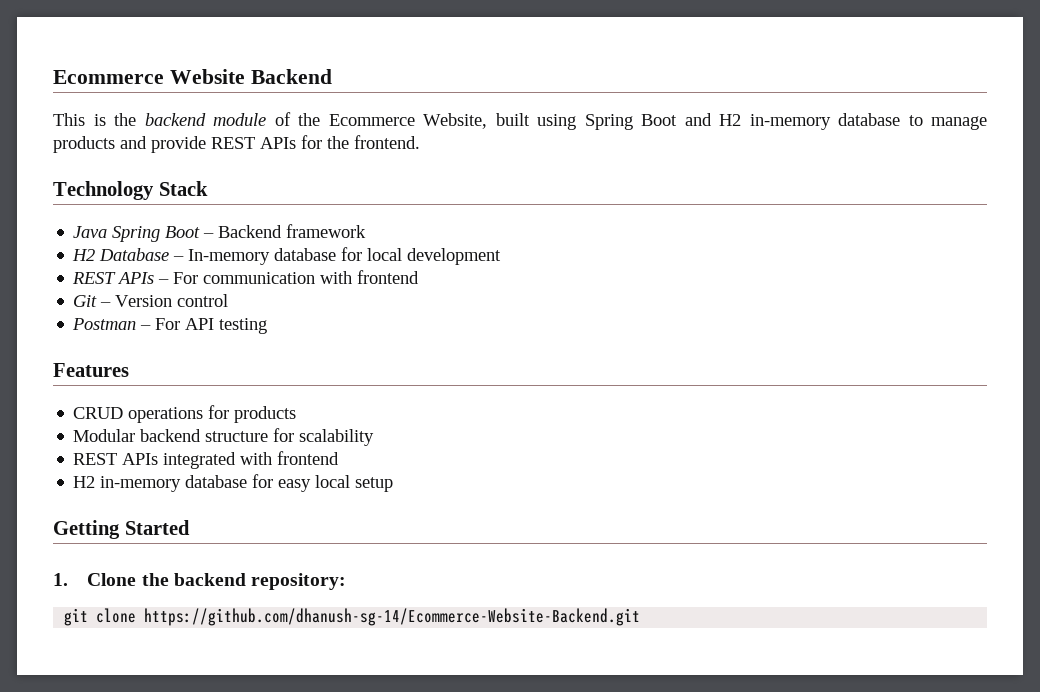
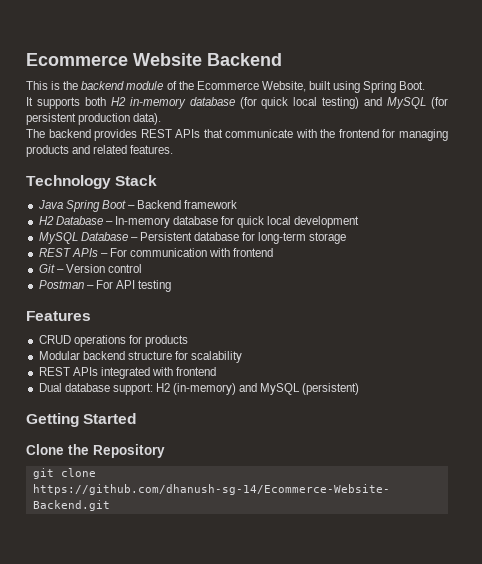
- This is the backend module of the Ecommerce Website, built using Spring Boot and H2 in-memory database to manage products and provide REST APIs for the frontend.
+ This is the backend module of the Ecommerce Website, built using Spring Boot.
+ It supports both H2 in-memory database (for quick local testing) and MySQL (for persistent production data).
+ The backend provides REST APIs that communicate with the frontend for managing products and related features.
- H2 Database – In-memory database for local development
+ H2 Database – In-memory database for quick local development
+ MySQL Database – Persistent database for long-term storage
- H2 in-memory database for easy local setup
+ Dual database support: H2 (in-memory) and MySQL (persistent)
- 1. Clone the backend repository:
+ Clone the Repository

